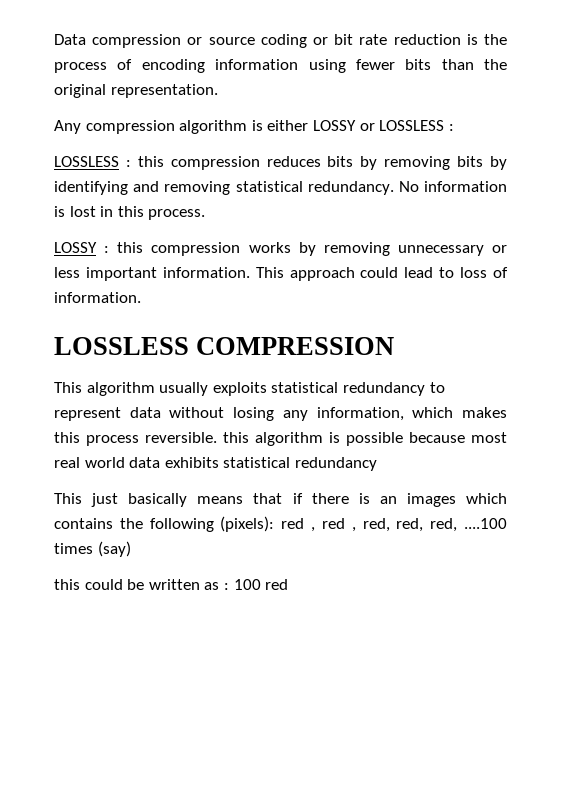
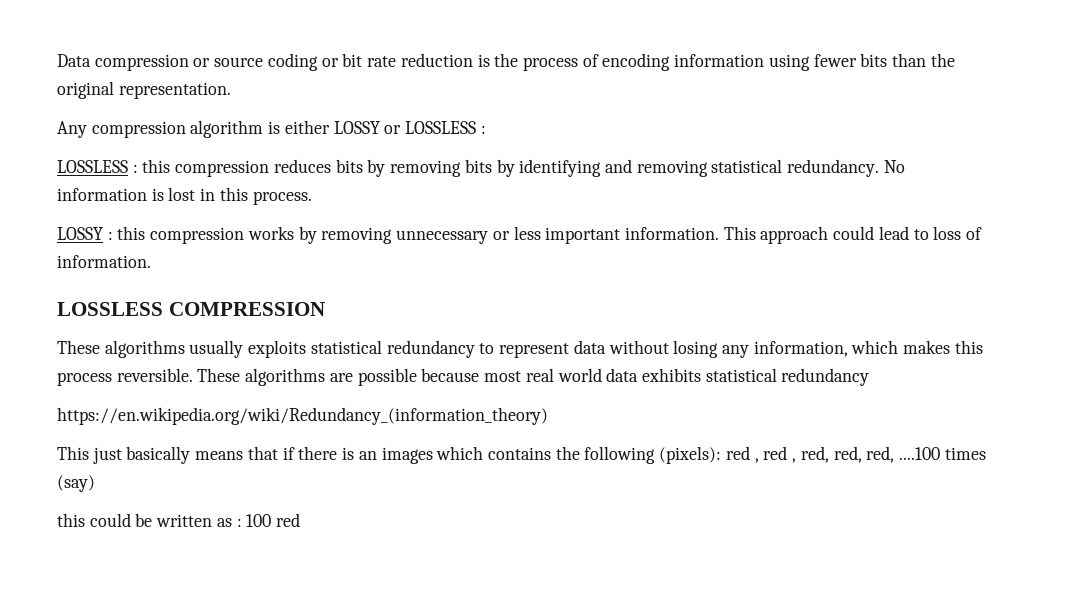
- This algorithm usually exploits statistical redundancy to represent data without losing any information, which makes this process reversible. this algorithm is possible because most real world data exhibits statistical redundancy
+ These algorithms usually exploits statistical redundancy to represent data without losing any information, which makes this process reversible. These algorithms are possible because most real world data exhibits statistical redundancy
+ https://en.wikipedia.org/wiki/Redundancy_(information_theory)

